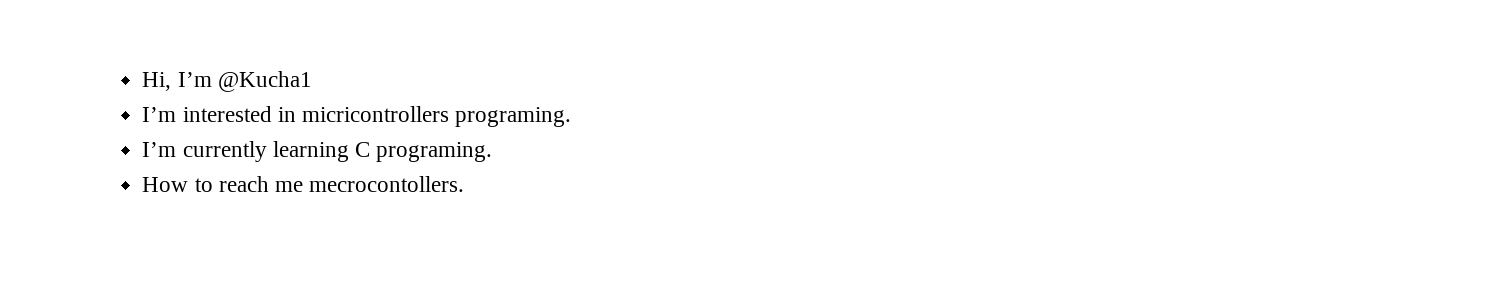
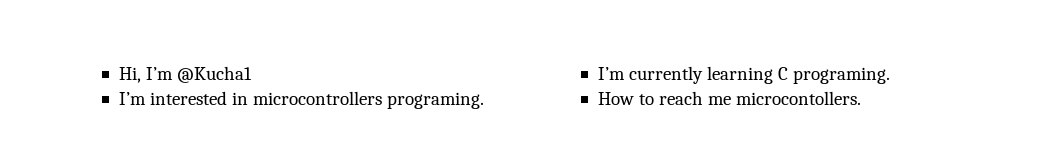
- I’m interested in micricontrollers programing.
+ I’m interested in microcontrollers programing.
- How to reach me mecrocontollers.
+ How to reach me microcontollers.

